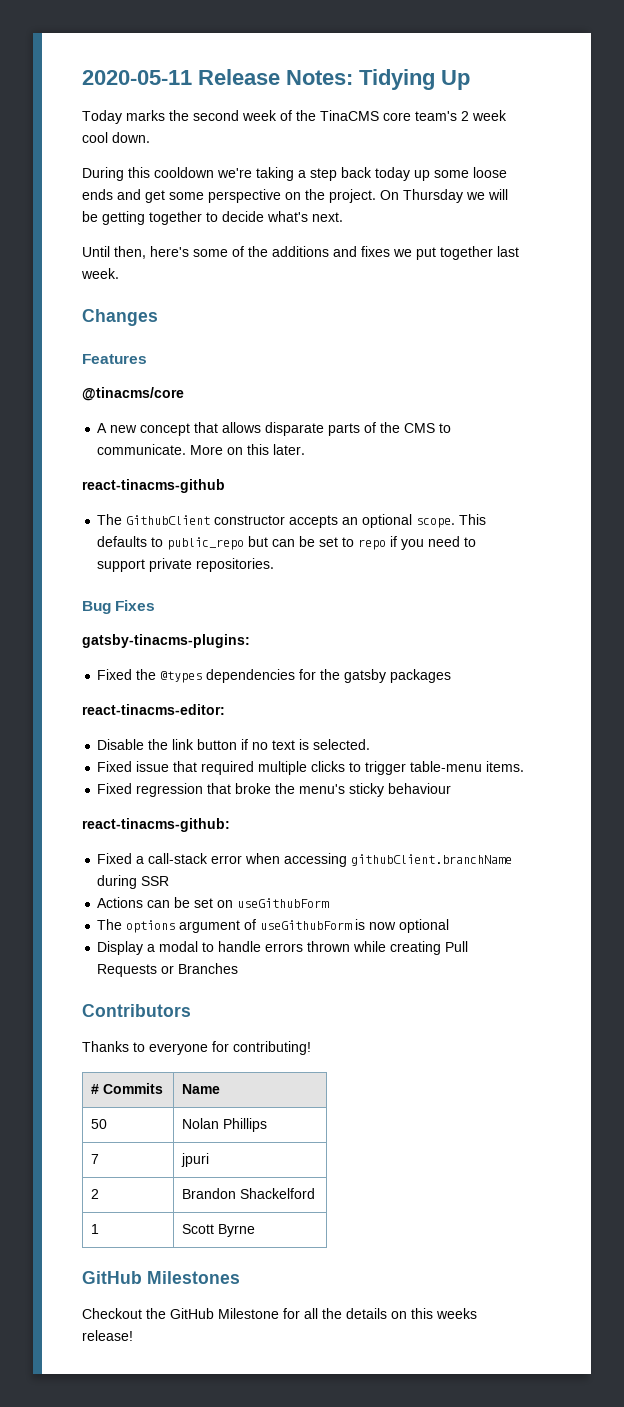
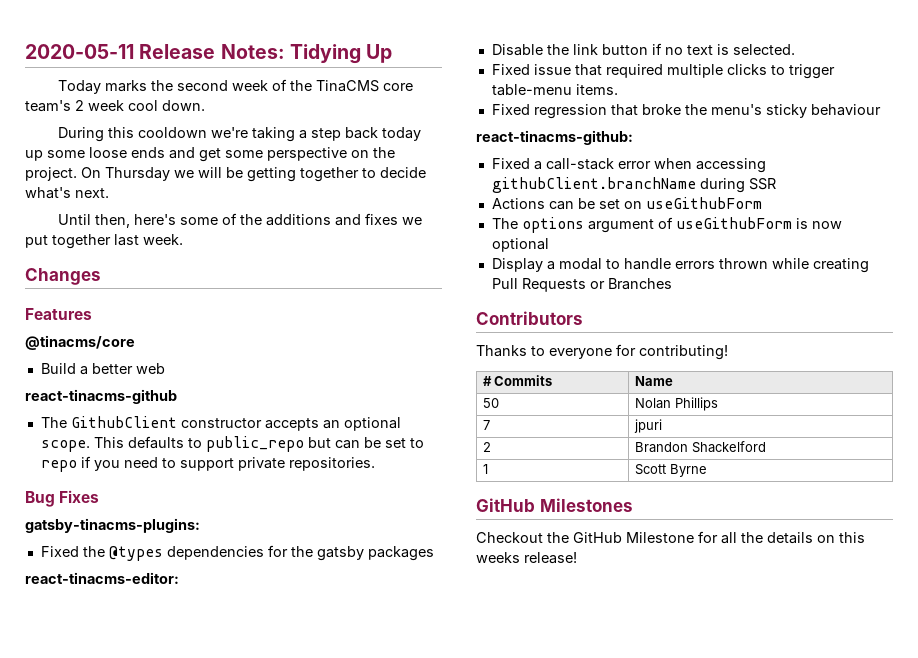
- A new concept that allows disparate parts of the CMS to communicate. More on this later.
+ Build a better web

